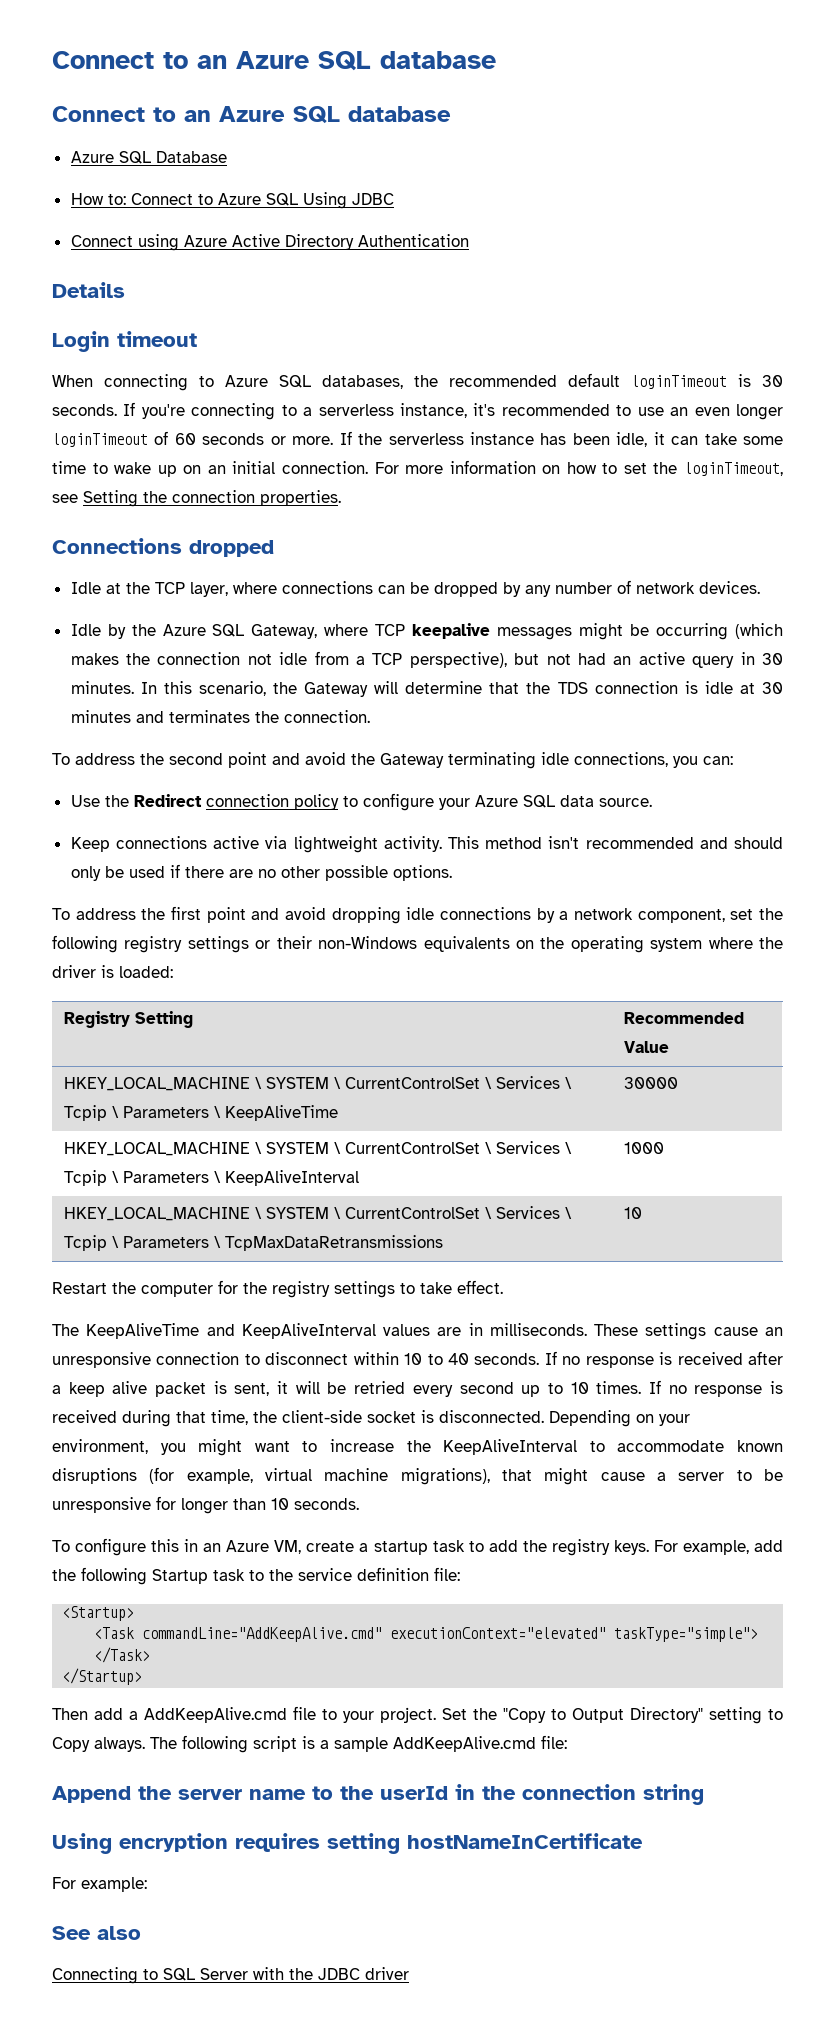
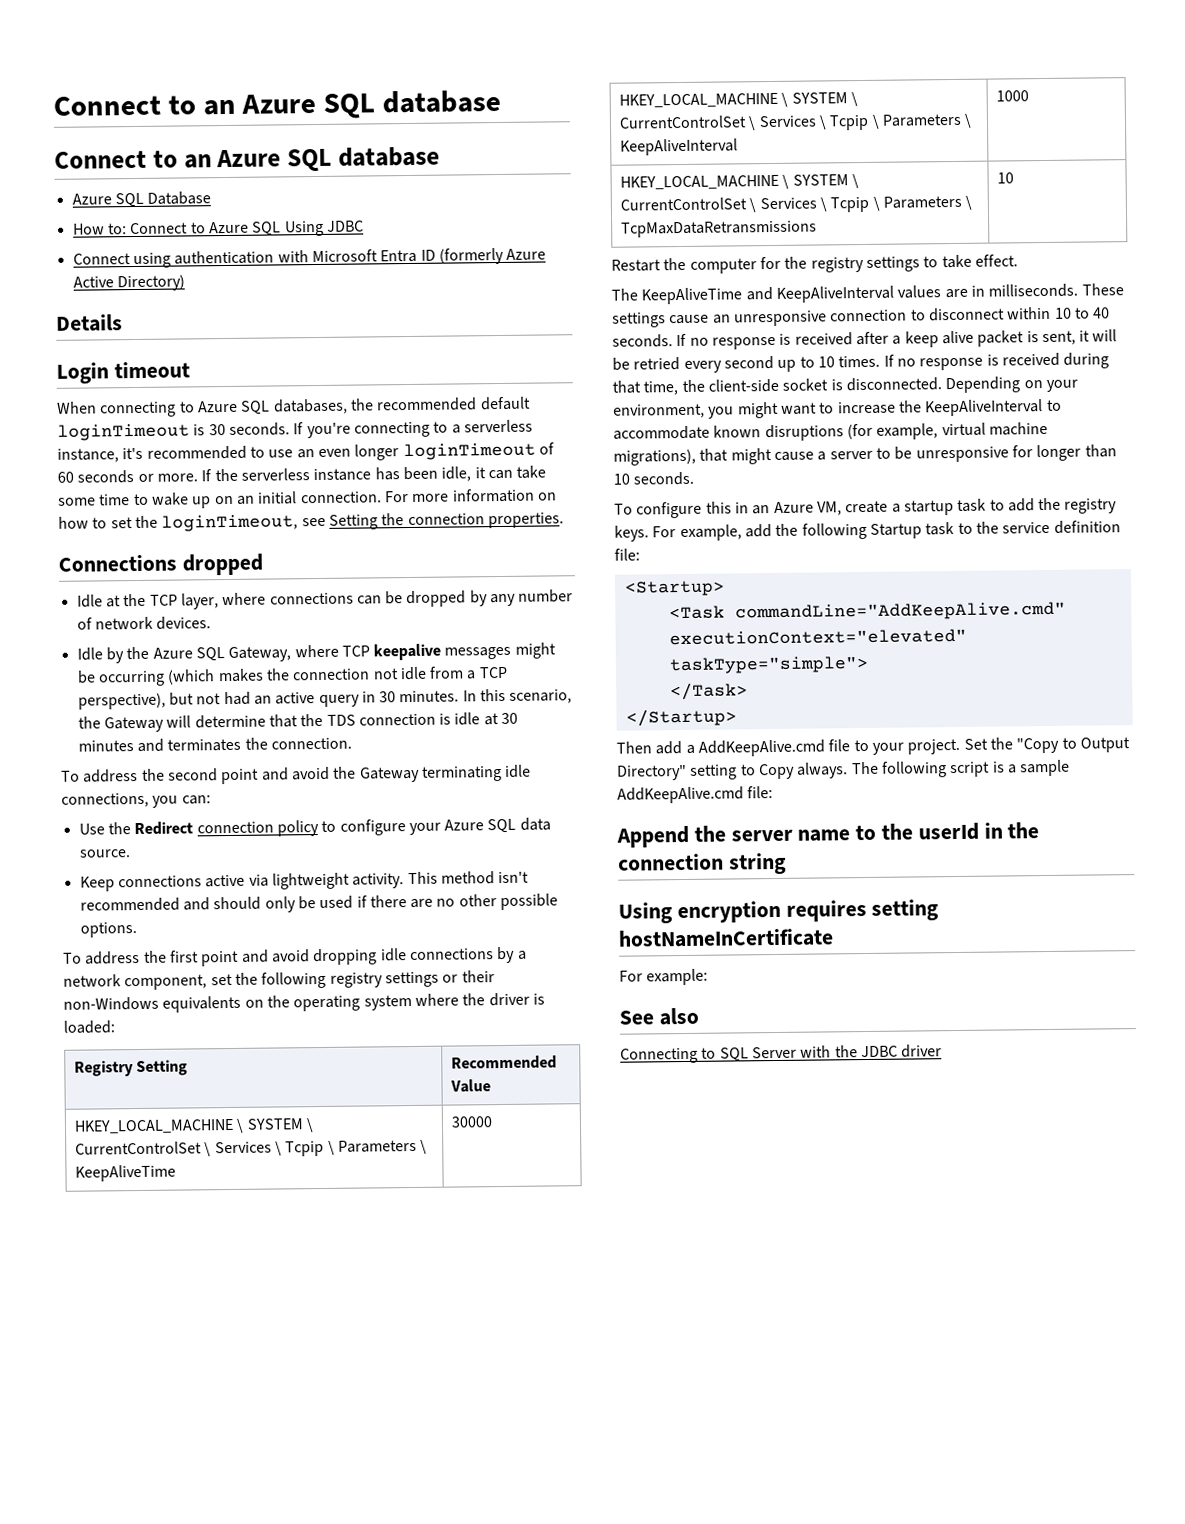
- Connect using Azure Active Directory Authentication
+ Connect using authentication with Microsoft Entra ID (formerly Azure Active Directory)

